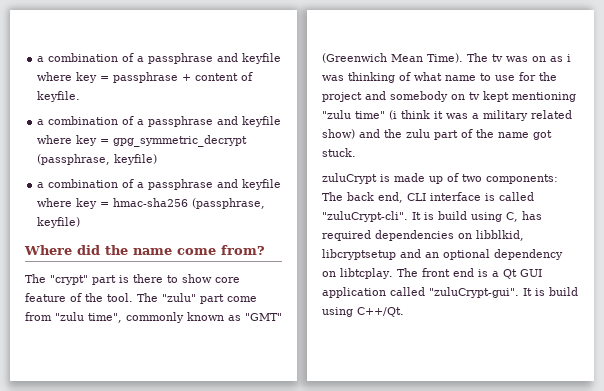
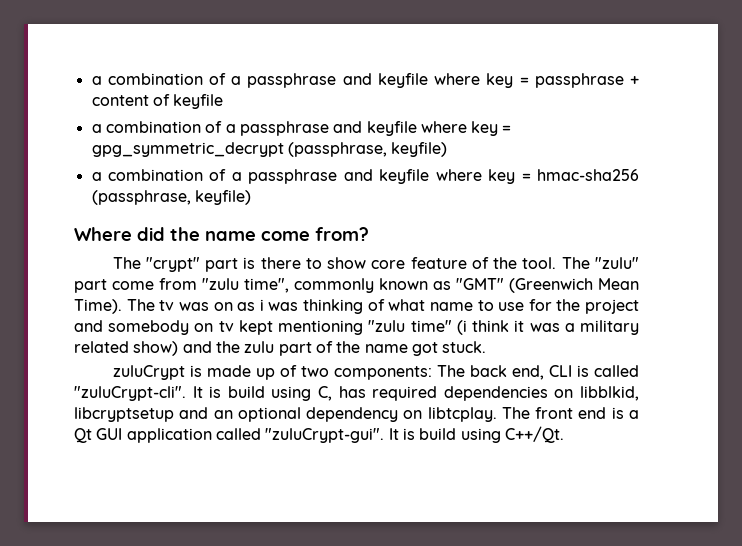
- a combination of a passphrase and keyfile where key = passphrase + content of keyfile.
+ a combination of a passphrase and keyfile where key = passphrase + content of keyfile
- zuluCrypt is made up of two components: The back end, CLI interface is called "zuluCrypt-cli".
+ zuluCrypt is made up of two components: The back end, CLI is called "zuluCrypt-cli".

